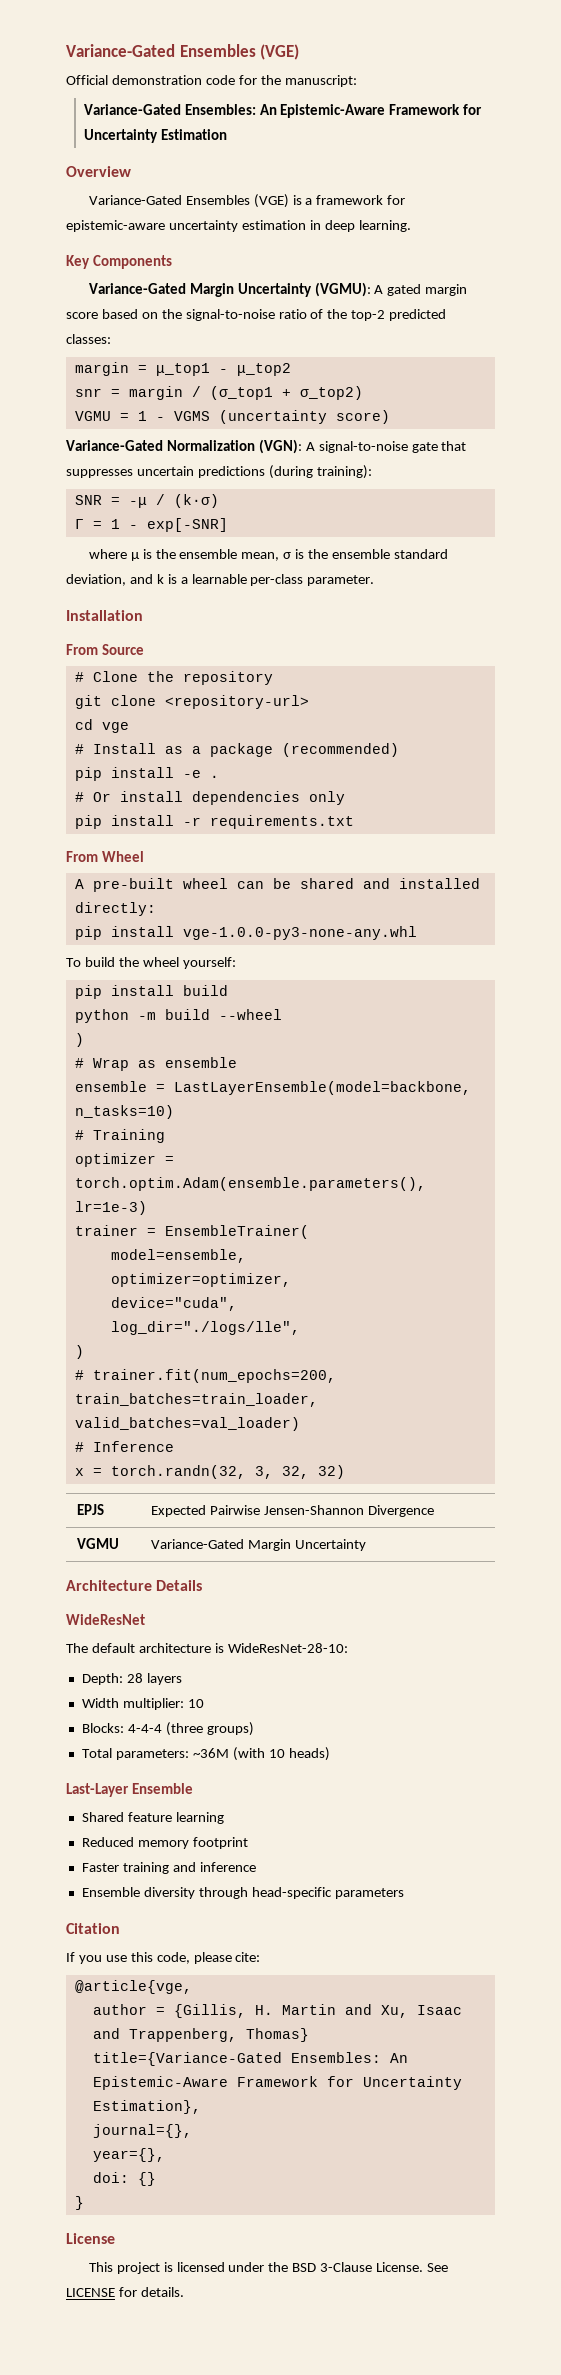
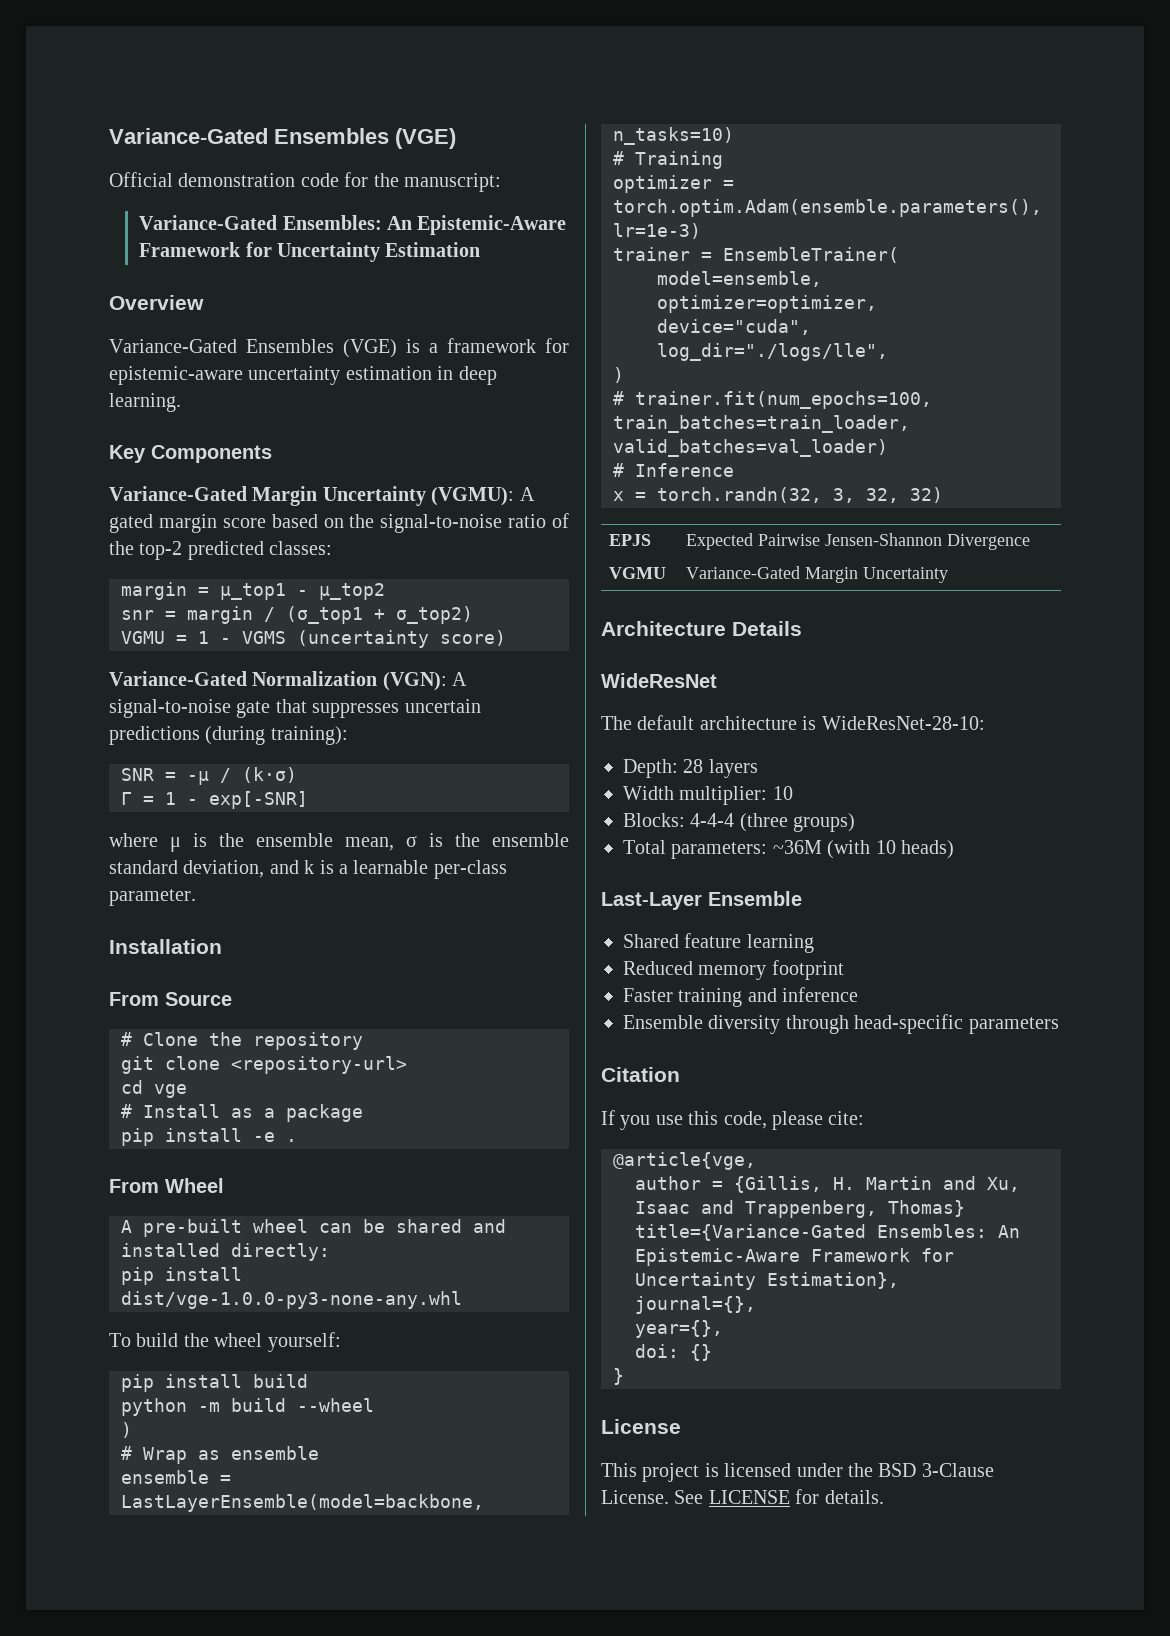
- # Install as a package (recommended)
+ # Install as a package
- # Or install dependencies only
- pip install -r requirements.txt
- pip install vge-1.0.0-py3-none-any.whl
+ pip install dist/vge-1.0.0-py3-none-any.whl
- # trainer.fit(num_epochs=200, train_batches=train_loader, valid_batches=val_loader)
+ # trainer.fit(num_epochs=100, train_batches=train_loader, valid_batches=val_loader)

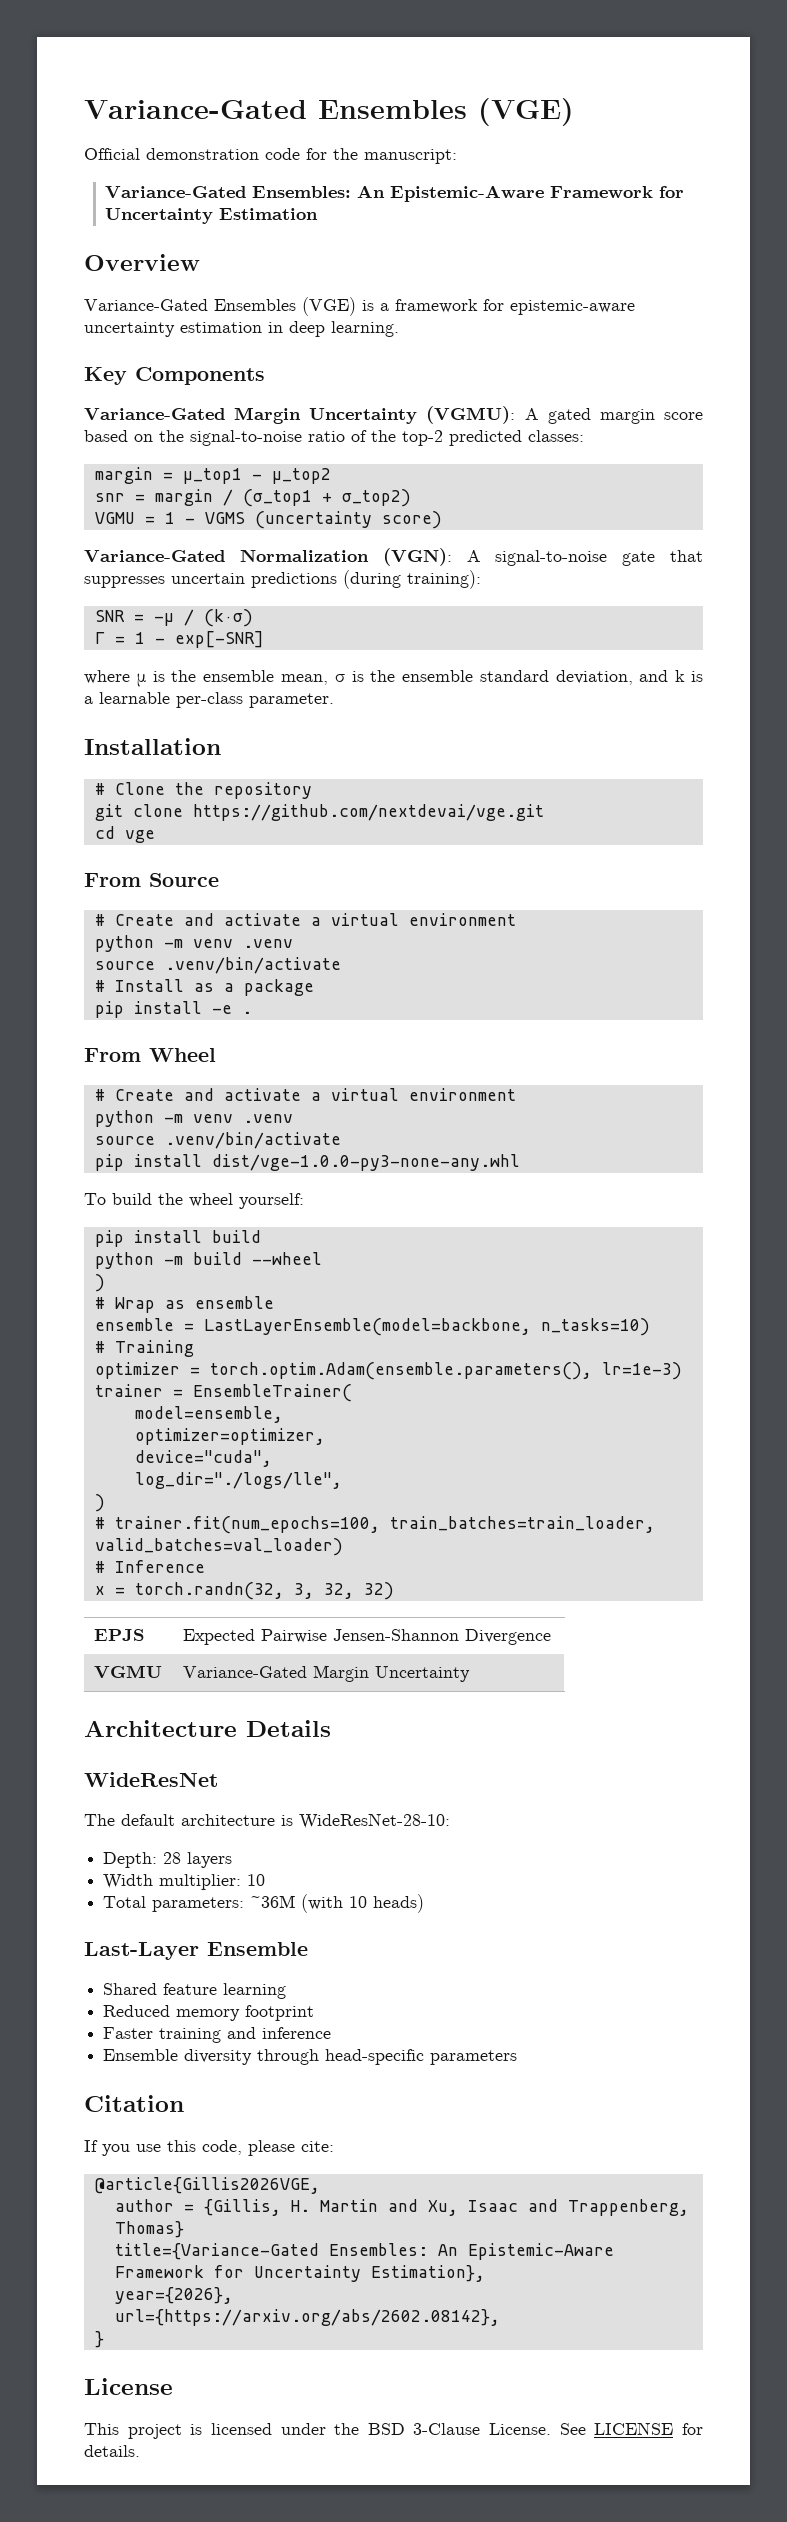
- From Source
- git clone <repository-url>
+ git clone https://github.com/nextdevai/vge.git
+ From Source
+ # Create and activate a virtual environment
+ python -m venv .venv
+ source .venv/bin/activate
  From Wheel
- A pre-built wheel can be shared and installed directly:
+ # Create and activate a virtual environment
+ python -m venv .venv
+ source .venv/bin/activate
- Blocks: 4-4-4 (three groups)
- @article{vge,
+ @article{Gillis2026VGE,
- journal={},
- year={},
- doi: {}
+ year={2026},
+ url={https://arxiv.org/abs/2602.08142},

